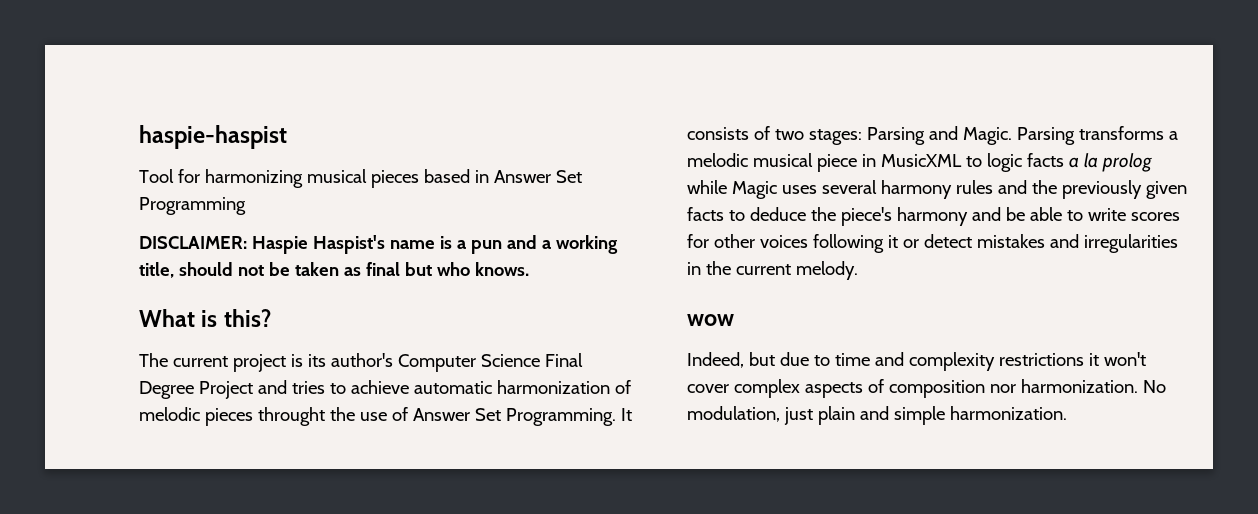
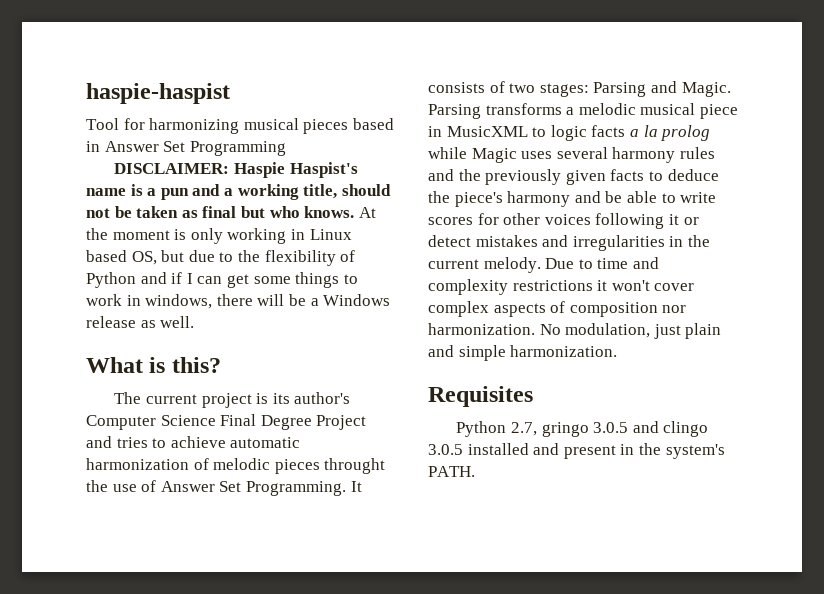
+ At the moment is only working in Linux based OS, but due to the flexibility of Python and if I can get some things to work in windows, there will be a Windows release as well.
- Parsing transforms a melodic musical piece in MusicXML to logic facts a la prolog while Magic uses several harmony rules and the previously given facts to deduce the piece's harmony and be able to write scores for other voices following it or detect mistakes and irregularities in the current melody.
- wow
- Indeed, but due to time and complexity restrictions it won't cover complex aspects of composition nor harmonization.
+ Parsing transforms a melodic musical piece in MusicXML to logic facts a la prolog while Magic uses several harmony rules and the previously given facts to deduce the piece's harmony and be able to write scores for other voices following it or detect mistakes and irregularities in the current melody. Due to time and complexity restrictions it won't cover complex aspects of composition nor harmonization.
+ Requisites
+ Python 2.7, gringo 3.0.5 and clingo 3.0.5 installed and present in the system's PATH.

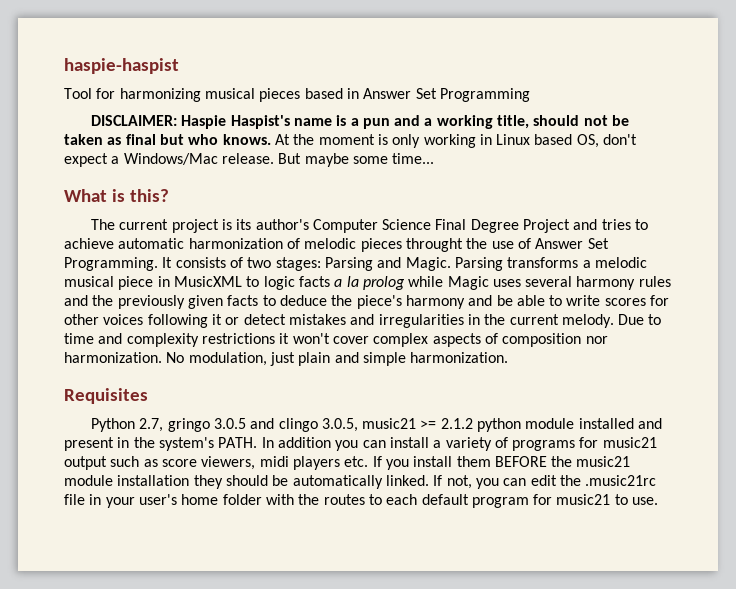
- At the moment is only working in Linux based OS, but due to the flexibility of Python and if I can get some things to work in windows, there will be a Windows release as well.
+ At the moment is only working in Linux based OS, don't expect a Windows/Mac release. But maybe some time...
- Python 2.7, gringo 3.0.5 and clingo 3.0.5 installed and present in the system's PATH.
+ Python 2.7, gringo 3.0.5 and clingo 3.0.5, music21 >= 2.1.2 python module installed and present in the system's PATH.
+ In addition you can install a variety of programs for music21 output such as score viewers, midi players etc. If you install them BEFORE the music21 module installation they should be automatically linked. If not, you can edit the .music21rc file in your user's home folder with the routes to each default program for music21 to use.

